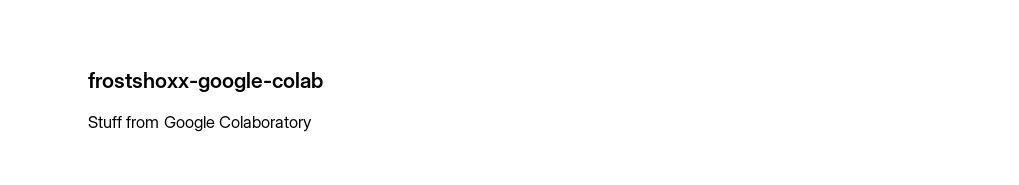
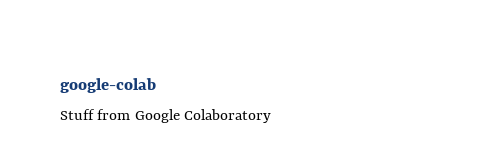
- frostshoxx-google-colab
+ google-colab

